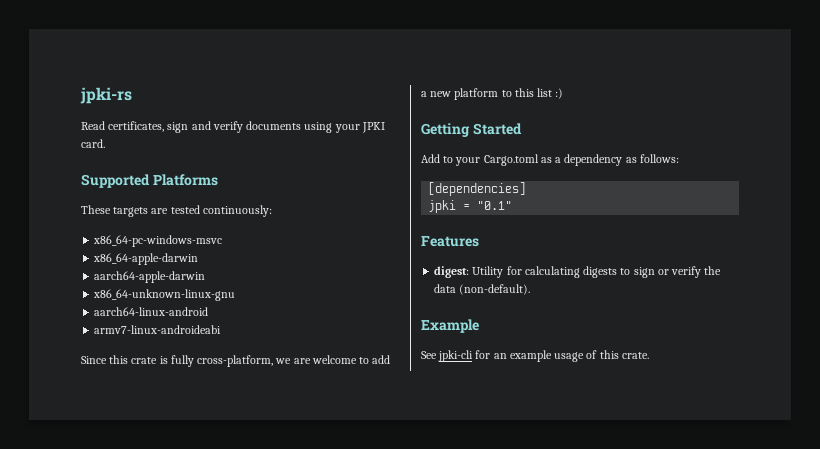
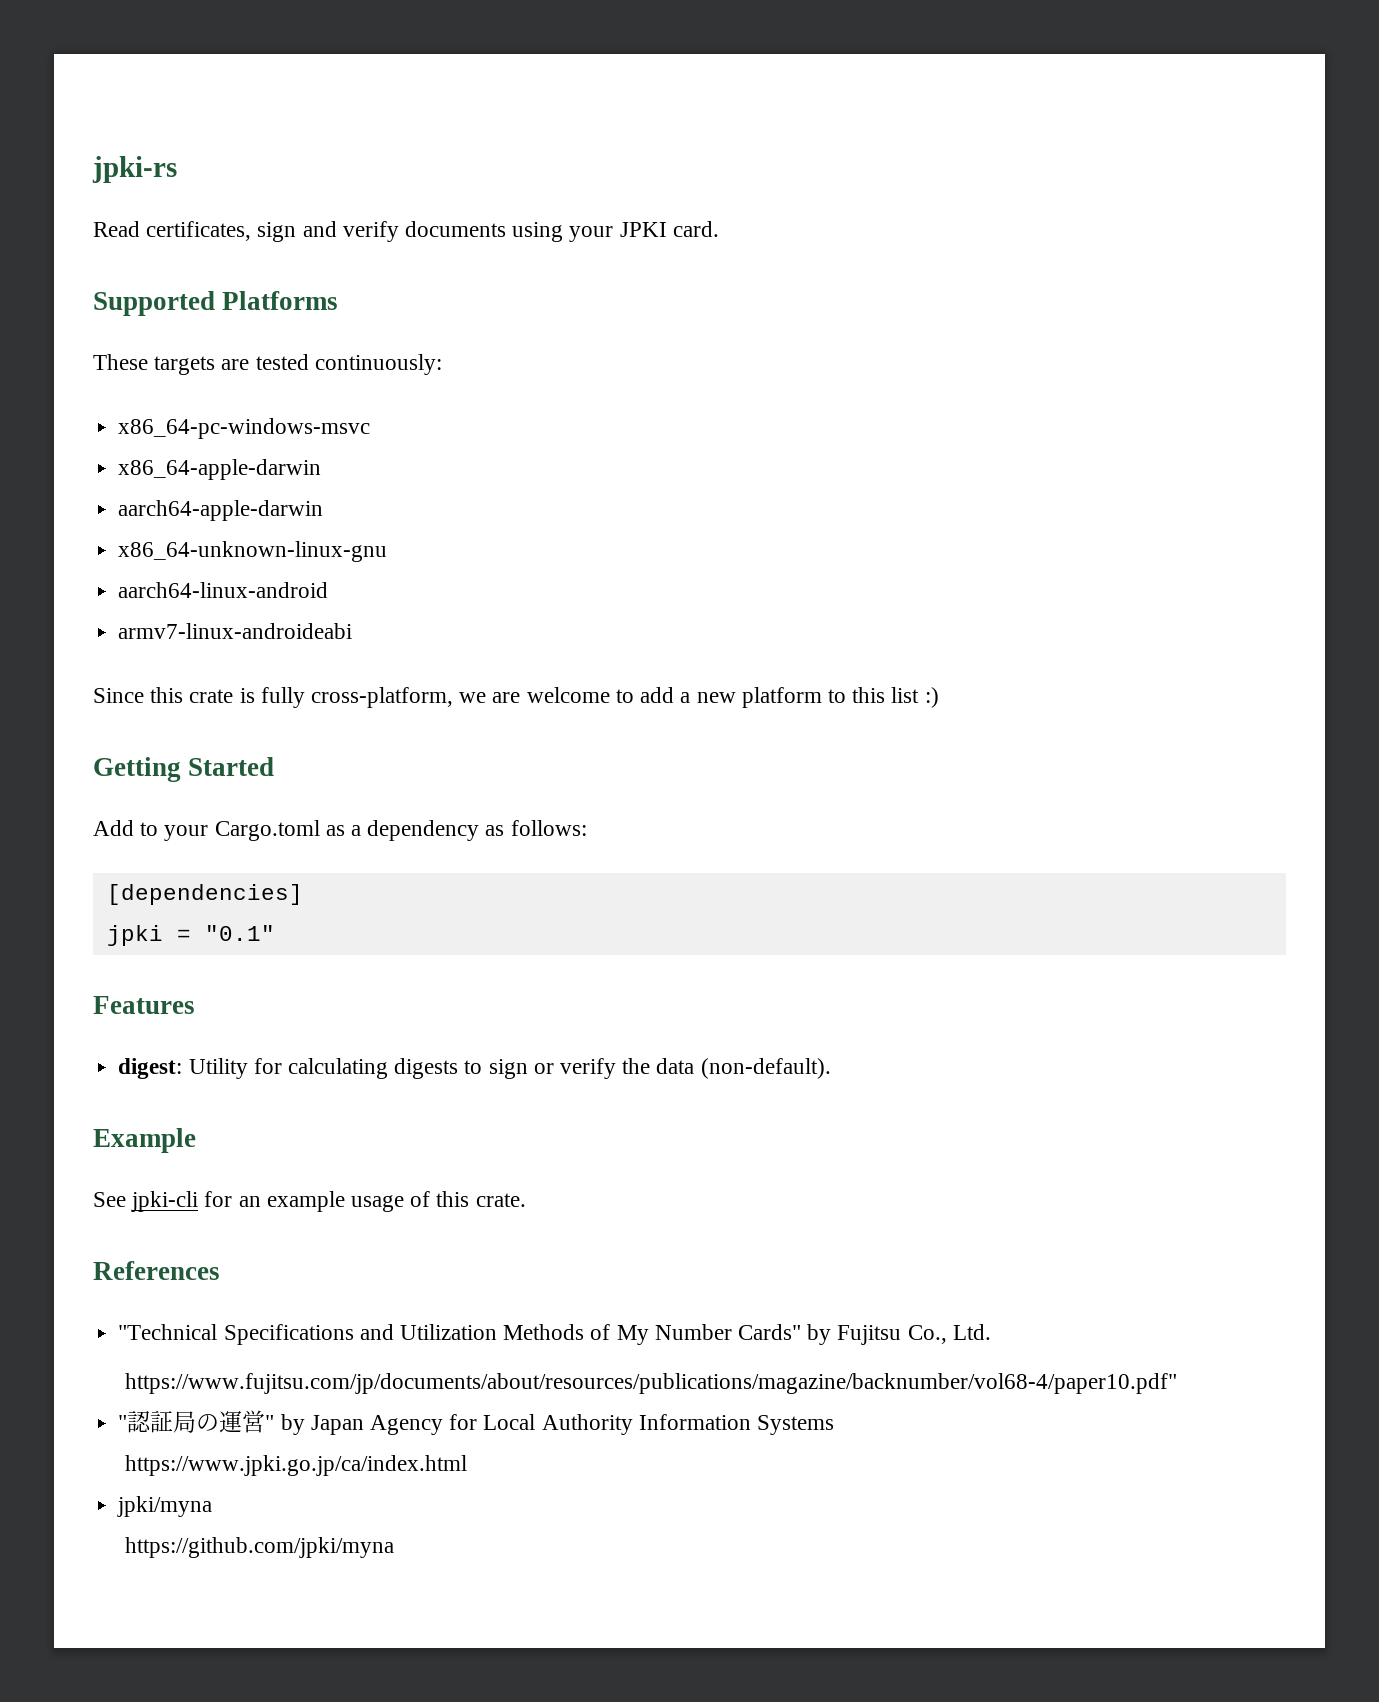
+ References
+ "Technical Specifications and Utilization Methods of My Number Cards" by Fujitsu Co., Ltd.
+ https://www.fujitsu.com/jp/documents/about/resources/publications/magazine/backnumber/vol68-4/paper10.pdf"
+ "認証局の運営" by Japan Agency for Local Authority Information Systems
+ https://www.jpki.go.jp/ca/index.html
+ jpki/myna
+ https://github.com/jpki/myna

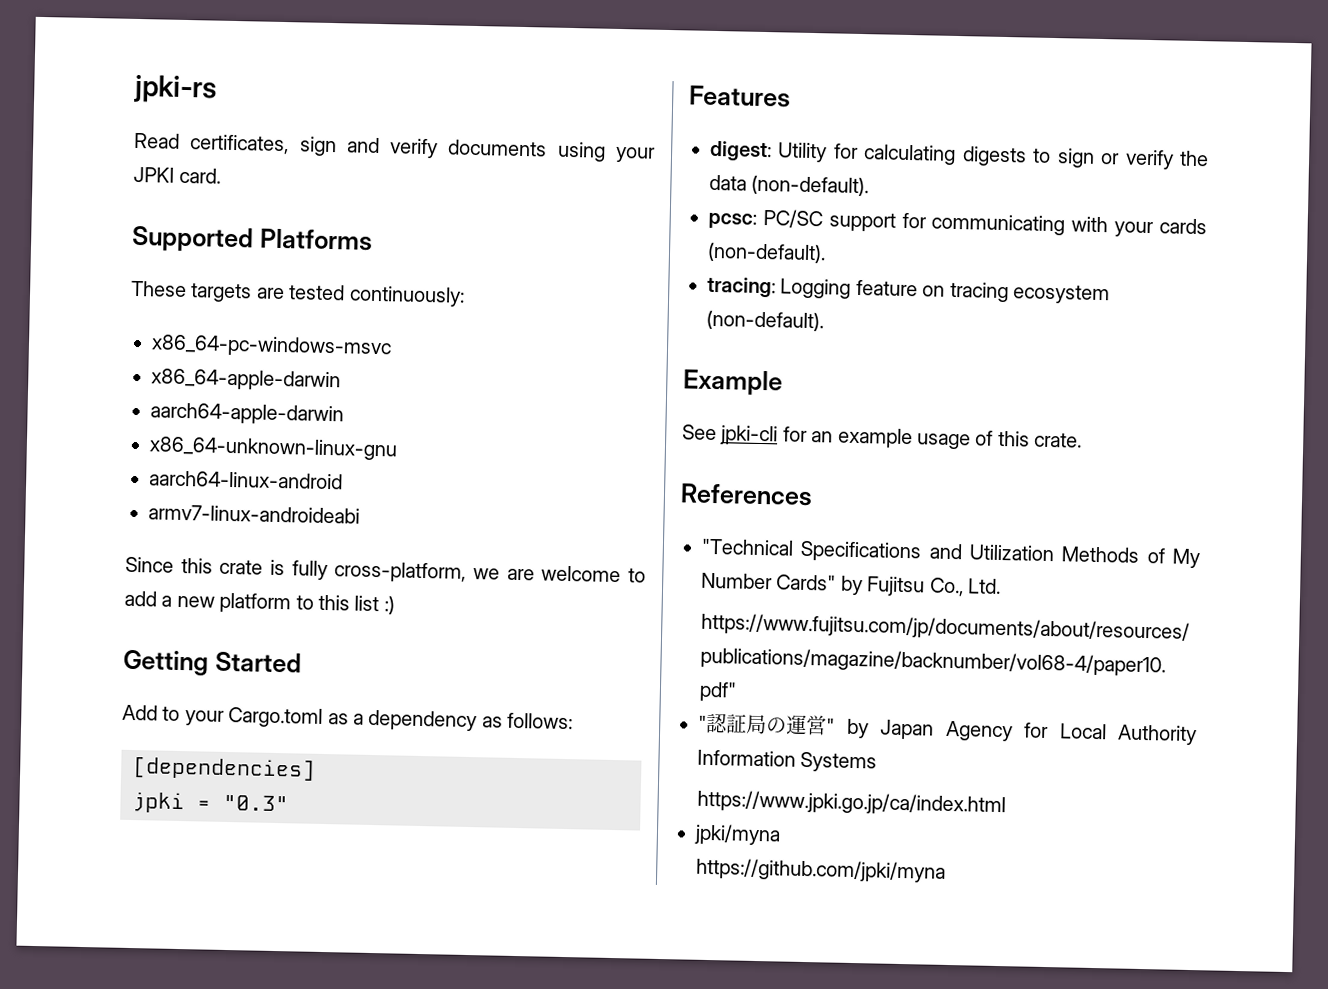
- jpki = "0.1"
+ jpki = "0.3"
+ pcsc: PC/SC support for communicating with your cards (non-default).
+ tracing: Logging feature on tracing ecosystem (non-default).

